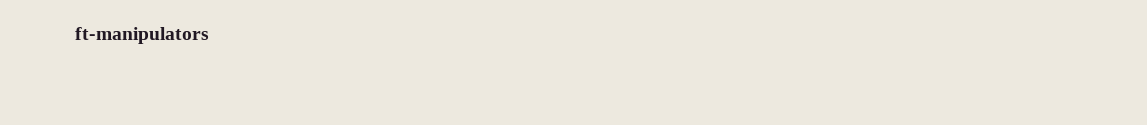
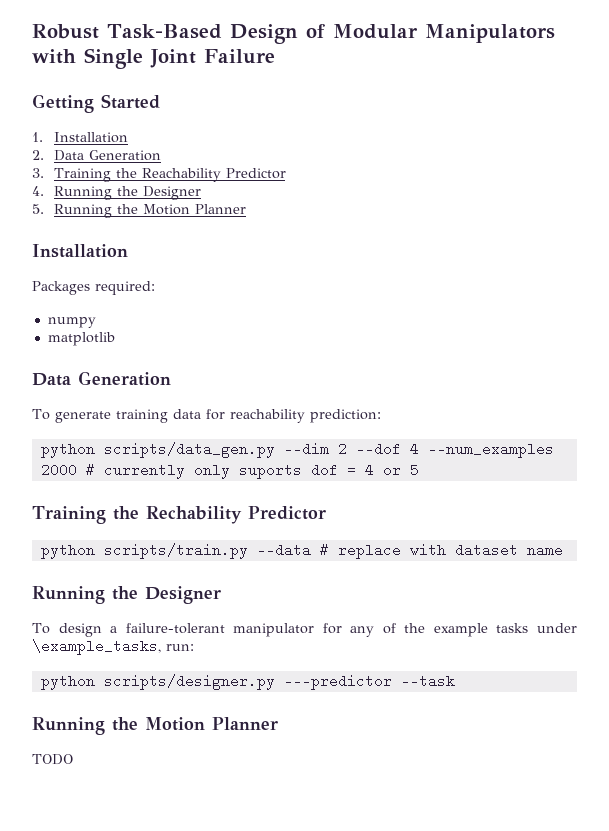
- ft-manipulators
+ Robust Task-Based Design of Modular Manipulators with Single Joint Failure
+ Getting Started
+ 1. Installation
+ 2. Data Generation
+ 3. Training the Reachability Predictor
+ 4. Running the Designer
+ 5. Running the Motion Planner
+ Installation
+ Packages required:
+ numpy
+ matplotlib
+ Data Generation
+ To generate training data for reachability prediction:
+ python scripts/data_gen.py --dim 2 --dof 4 --num_examples 2000 # currently only suports dof = 4 or 5
+ Training the Rechability Predictor
+ python scripts/train.py --data # replace with dataset name
+ Running the Designer
+ To design a failure-tolerant manipulator for any of the example tasks under \example_tasks, run:
+ python scripts/designer.py ---predictor --task
+ Running the Motion Planner
+ TODO

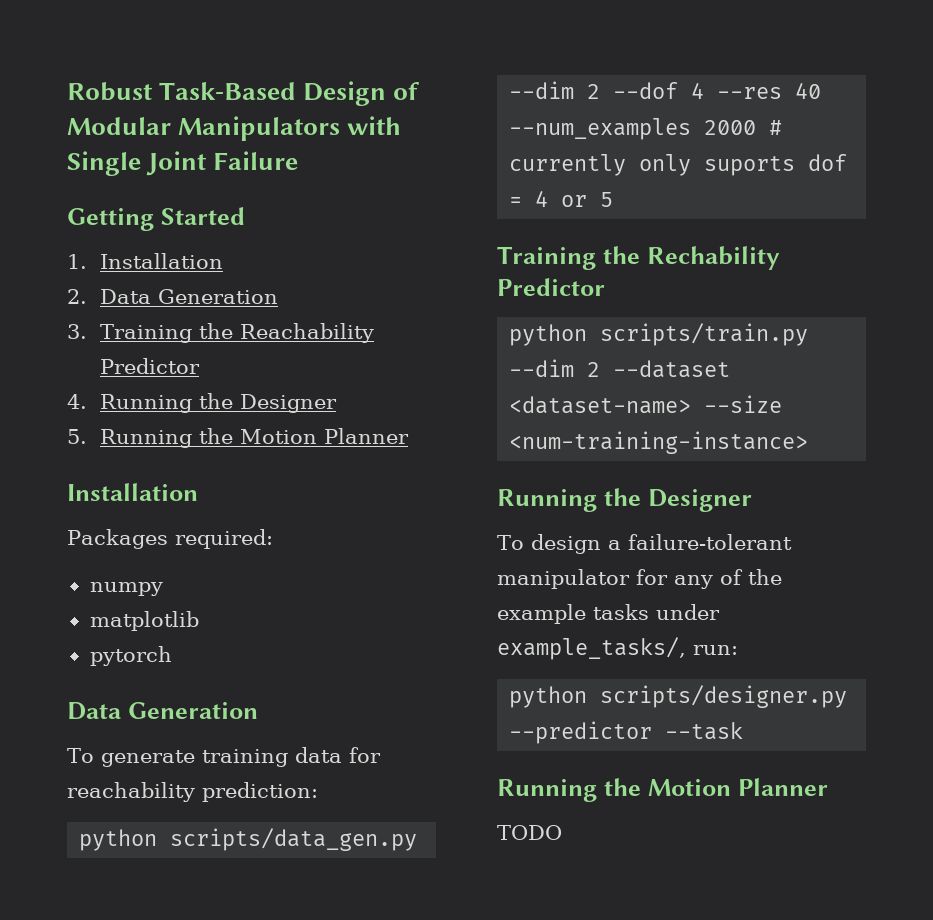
+ pytorch
- python scripts/data_gen.py --dim 2 --dof 4 --num_examples 2000 # currently only suports dof = 4 or 5
+ python scripts/data_gen.py --dim 2 --dof 4 --res 40 --num_examples 2000 # currently only suports dof = 4 or 5
- python scripts/train.py --data # replace with dataset name
+ python scripts/train.py --dim 2 --dataset <dataset-name> --size <num-training-instance>
- To design a failure-tolerant manipulator for any of the example tasks under \example_tasks, run:
+ To design a failure-tolerant manipulator for any of the example tasks under example_tasks/, run:
- python scripts/designer.py ---predictor --task
+ python scripts/designer.py --predictor --task

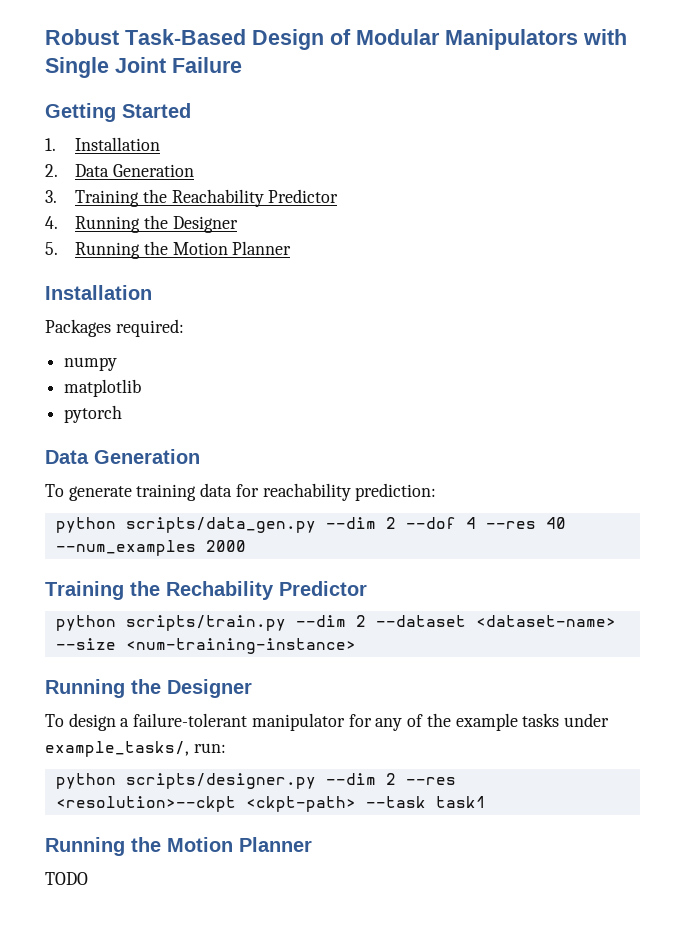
- python scripts/data_gen.py --dim 2 --dof 4 --res 40 --num_examples 2000 # currently only suports dof = 4 or 5
+ python scripts/data_gen.py --dim 2 --dof 4 --res 40 --num_examples 2000
- python scripts/designer.py --predictor --task
+ python scripts/designer.py --dim 2 --res <resolution>--ckpt <ckpt-path> --task task1

